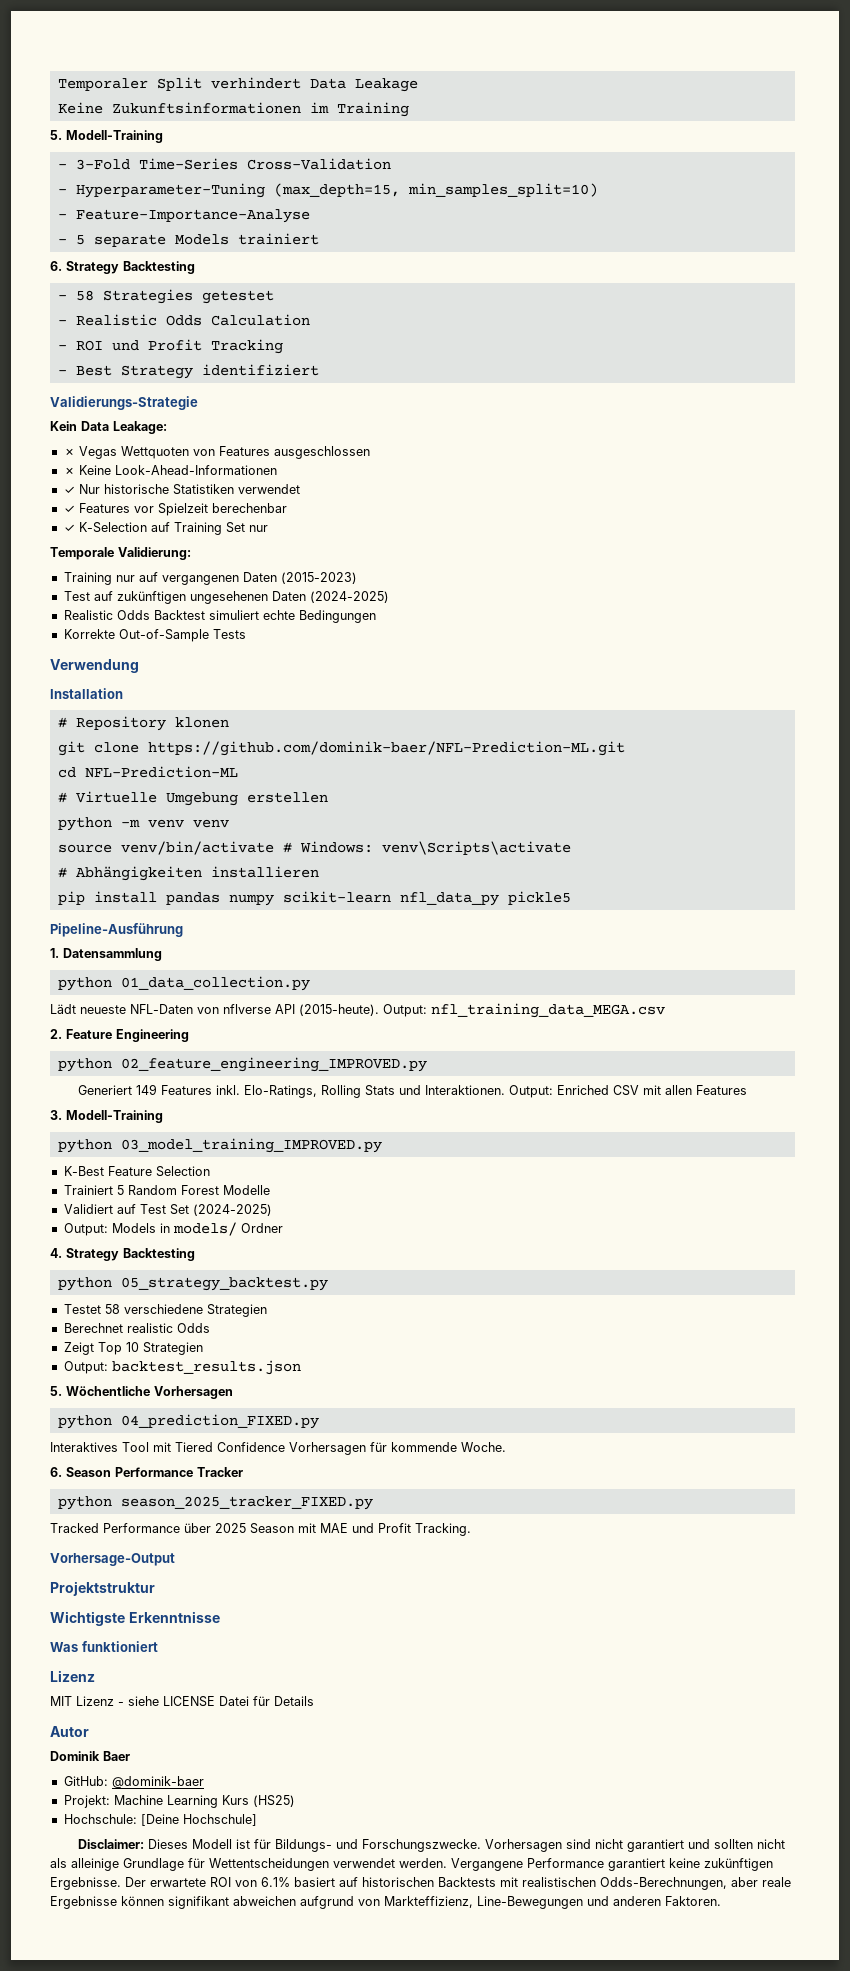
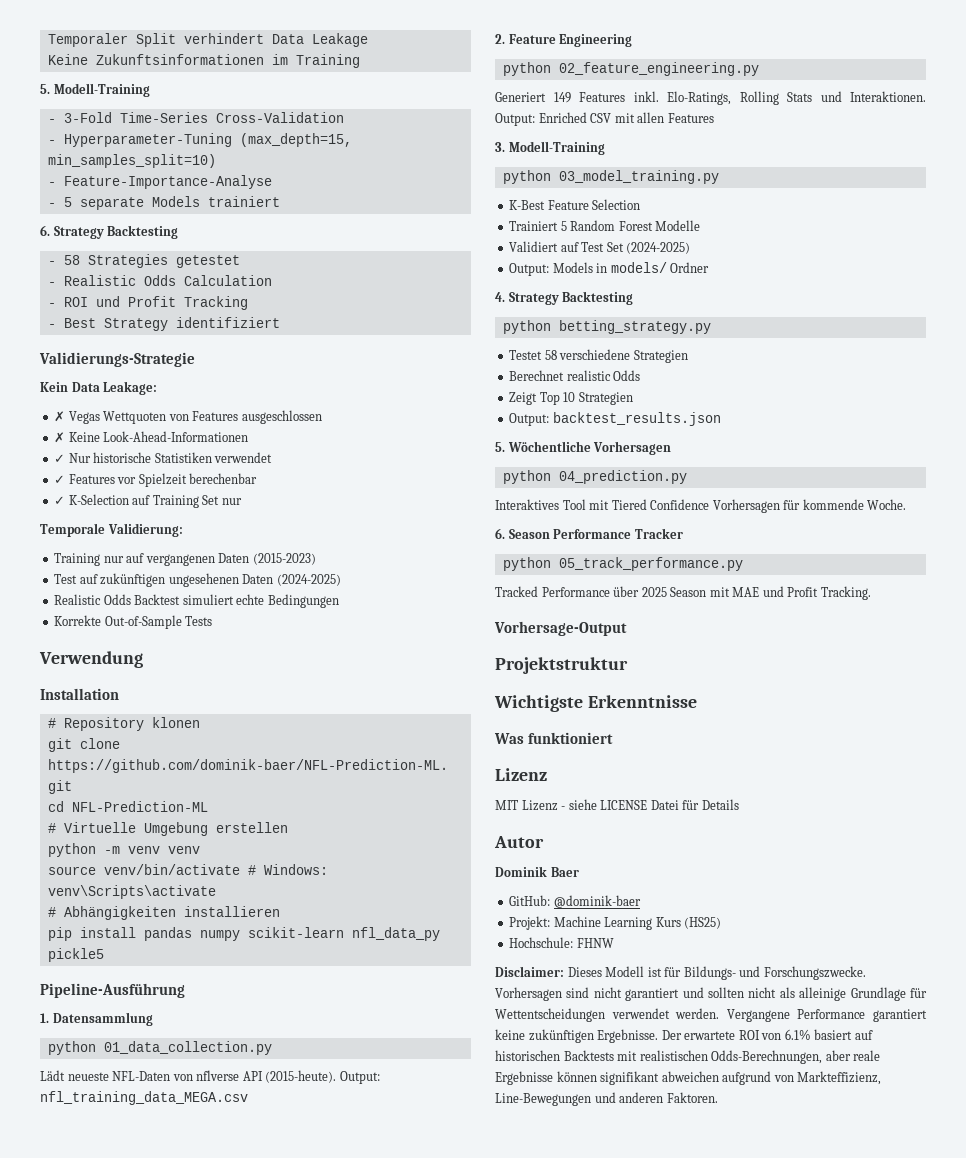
- python 02_feature_engineering_IMPROVED.py
+ python 02_feature_engineering.py
- python 03_model_training_IMPROVED.py
+ python 03_model_training.py
- python 05_strategy_backtest.py
+ python betting_strategy.py
- python 04_prediction_FIXED.py
+ python 04_prediction.py
- python season_2025_tracker_FIXED.py
+ python 05_track_performance.py
- Hochschule: [Deine Hochschule]
+ Hochschule: FHNW

